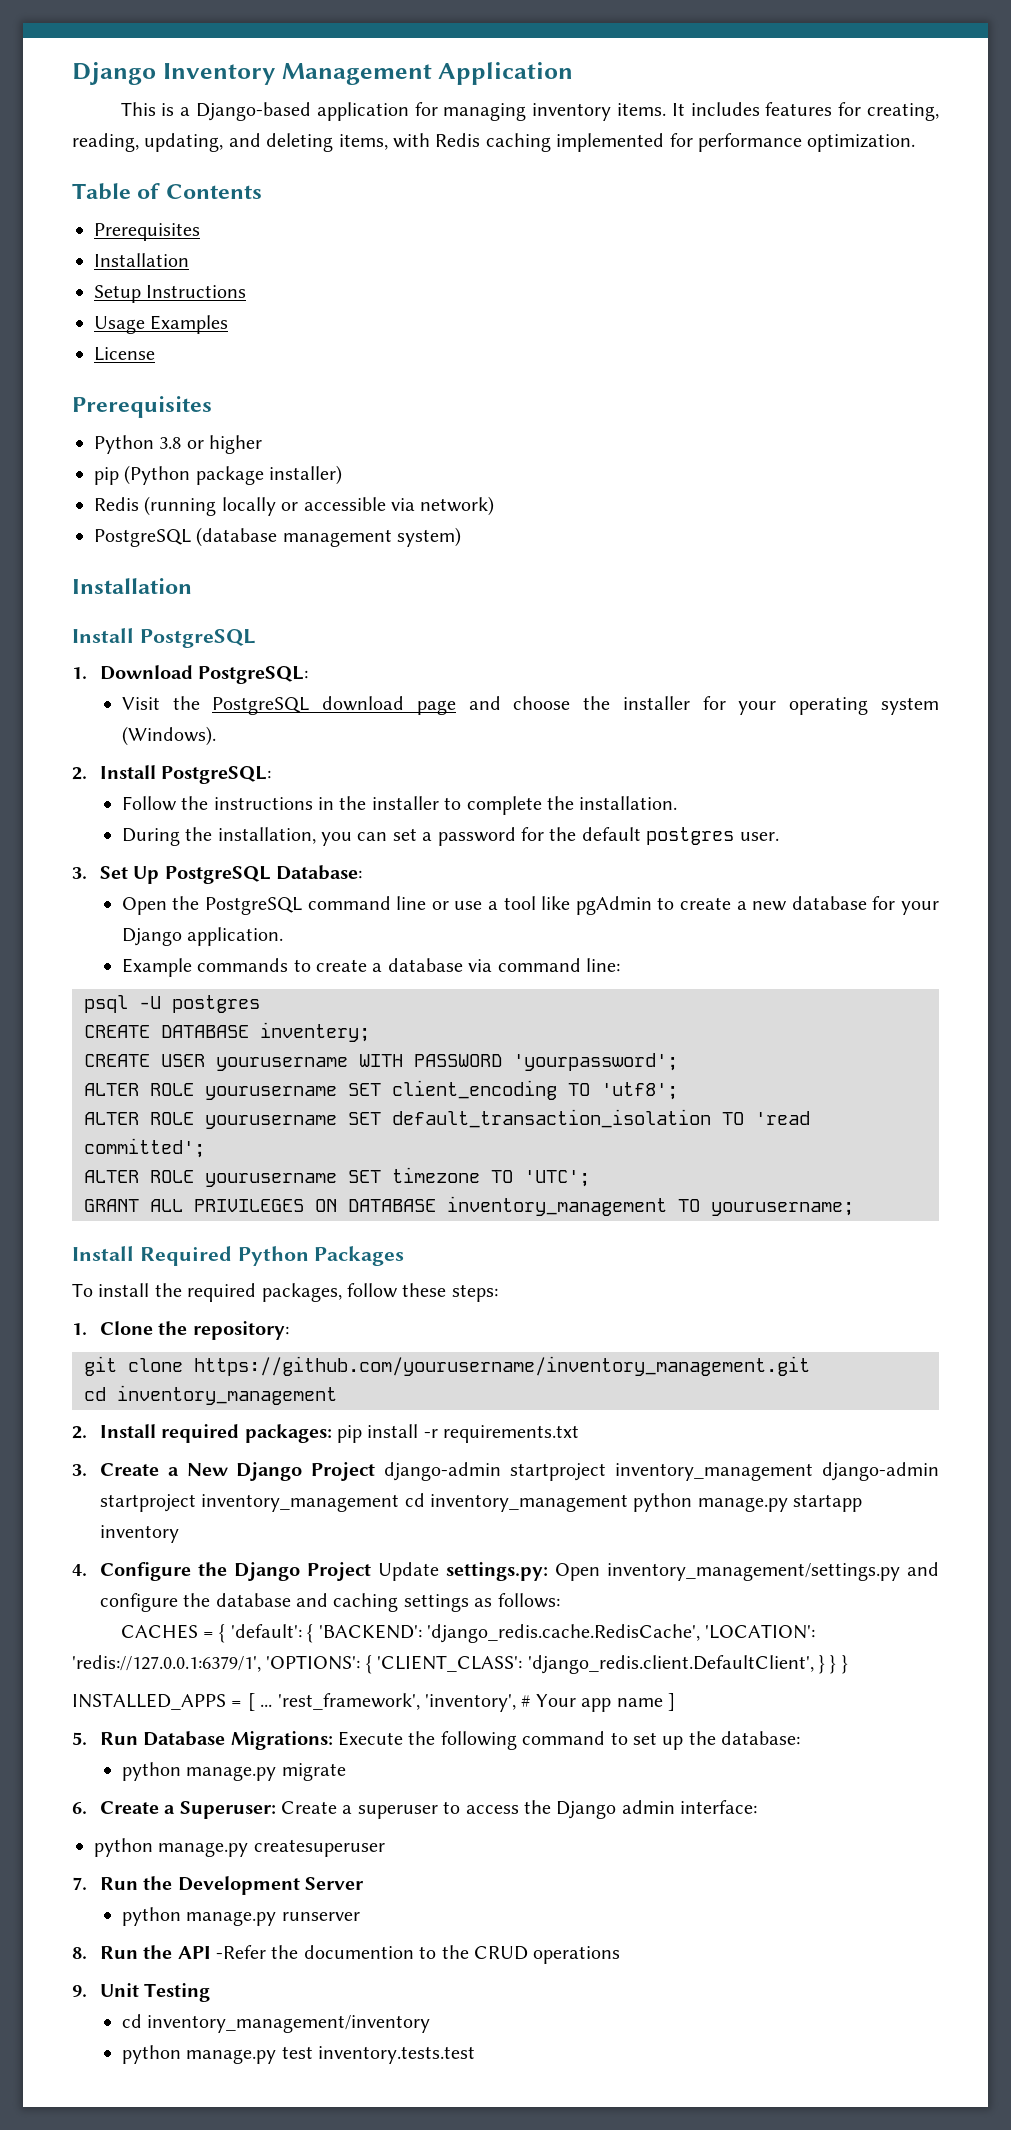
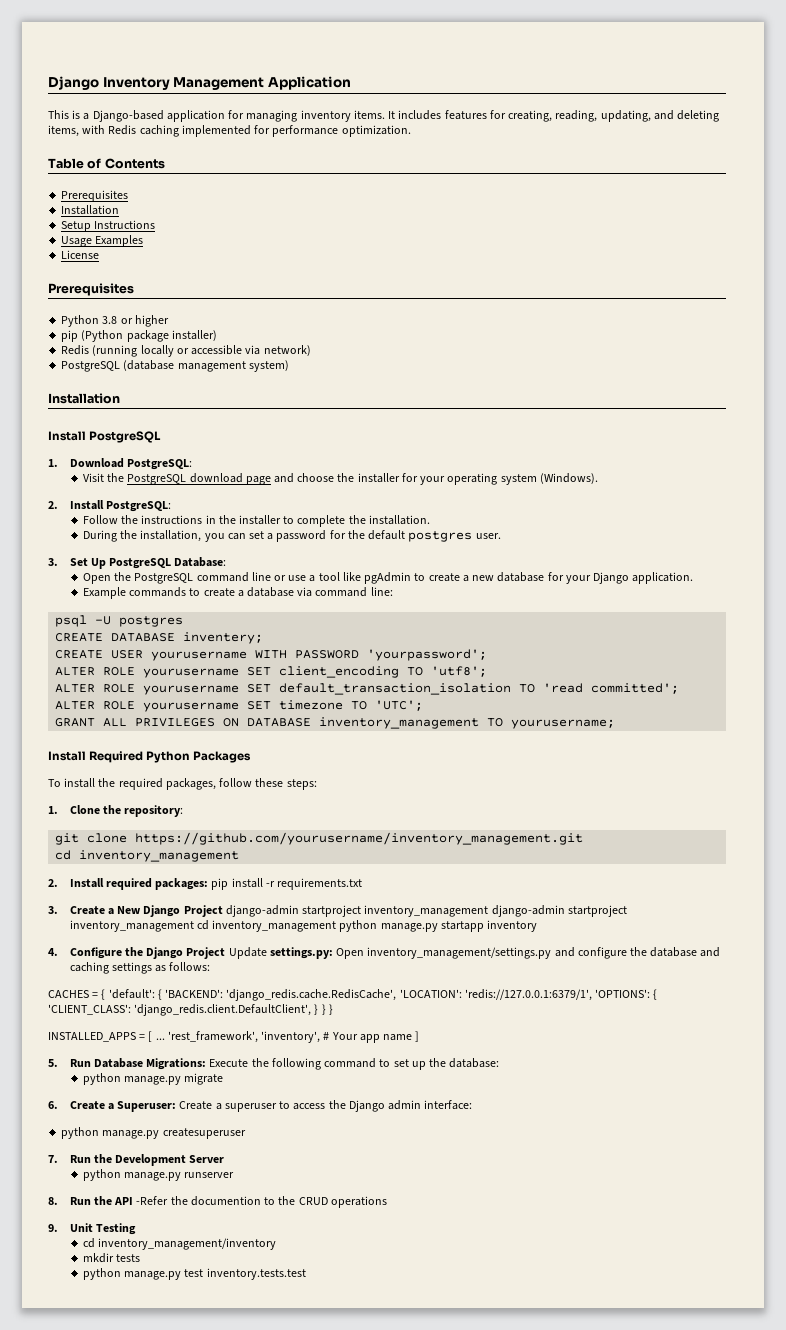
+ mkdir tests

